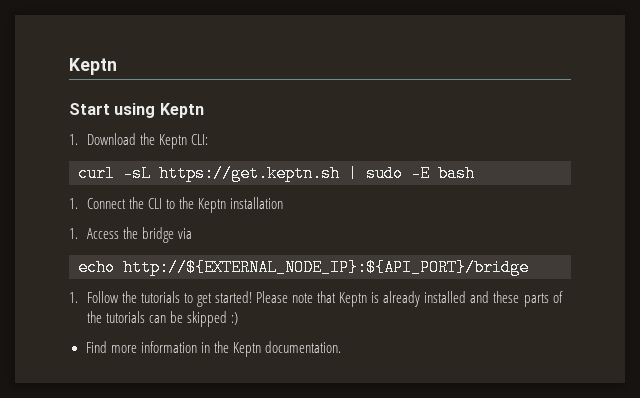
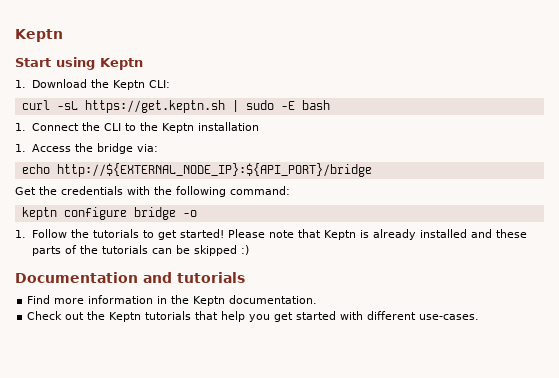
- 1. Access the bridge via
+ 1. Access the bridge via:
+ Get the credentials with the following command:
+ keptn configure bridge -o
+ Documentation and tutorials
+ Check out the Keptn tutorials that help you get started with different use-cases.

